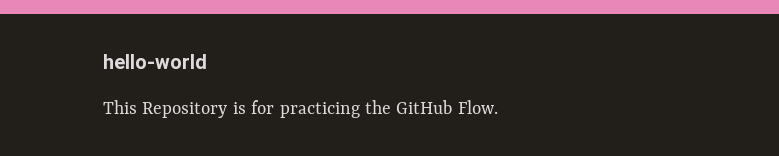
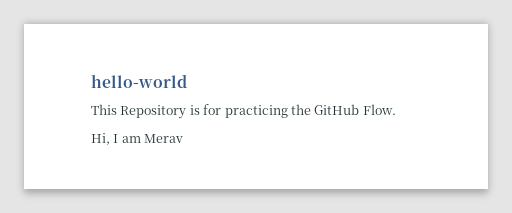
+ Hi, I am Merav

